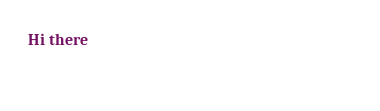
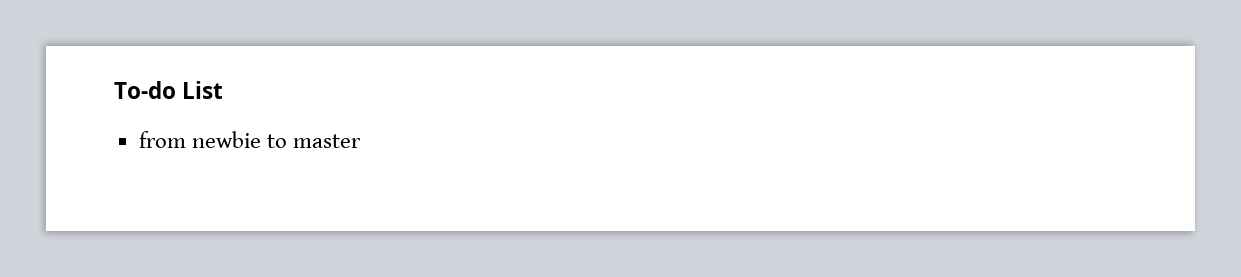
- Hi there
+ To-do List
+ from newbie to master

